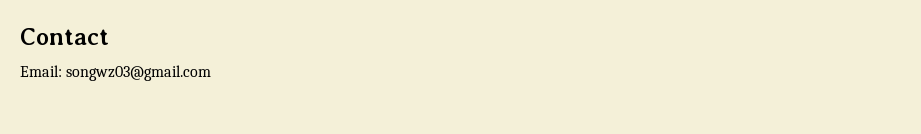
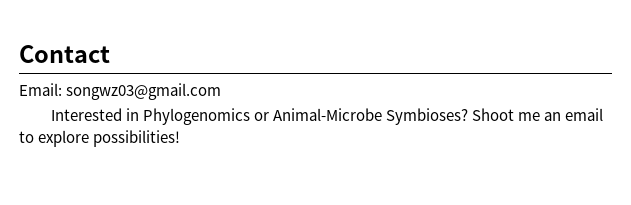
+ Interested in Phylogenomics or Animal-Microbe Symbioses? Shoot me an email to explore possibilities!

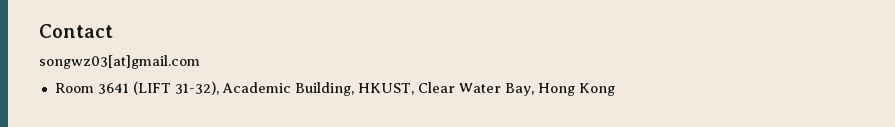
- Email: songwz03@gmail.com
- Interested in Phylogenomics or Animal-Microbe Symbioses? Shoot me an email to explore possibilities!
+ songwz03[at]gmail.com
+ Room 3641 (LIFT 31-32), Academic Building, HKUST, Clear Water Bay, Hong Kong

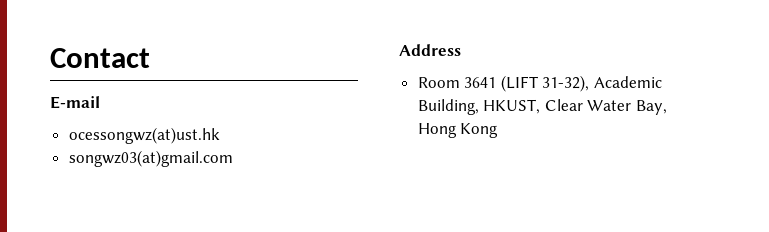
- songwz03[at]gmail.com
+ E-mail
+ ocessongwz(at)ust.hk
+ songwz03(at)gmail.com
+ Address

